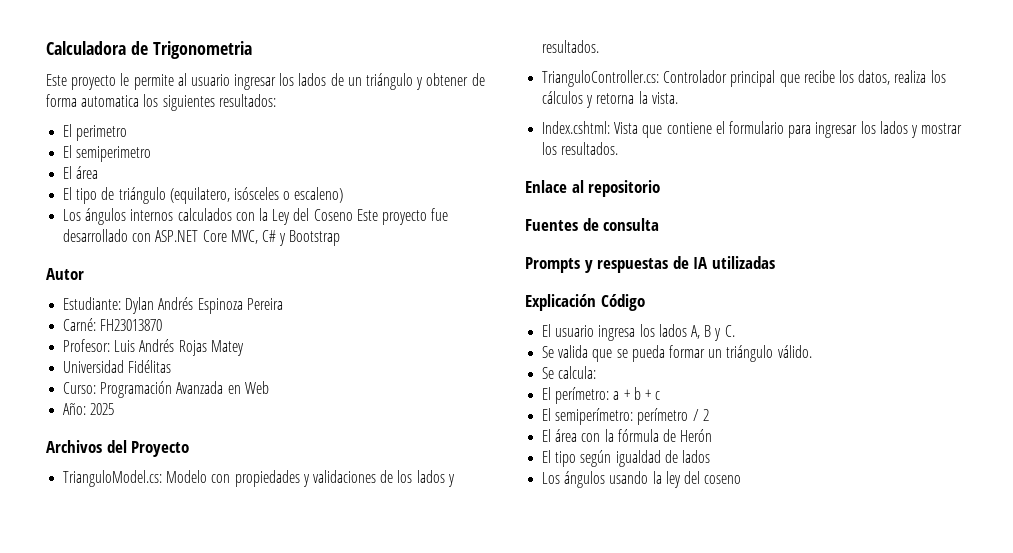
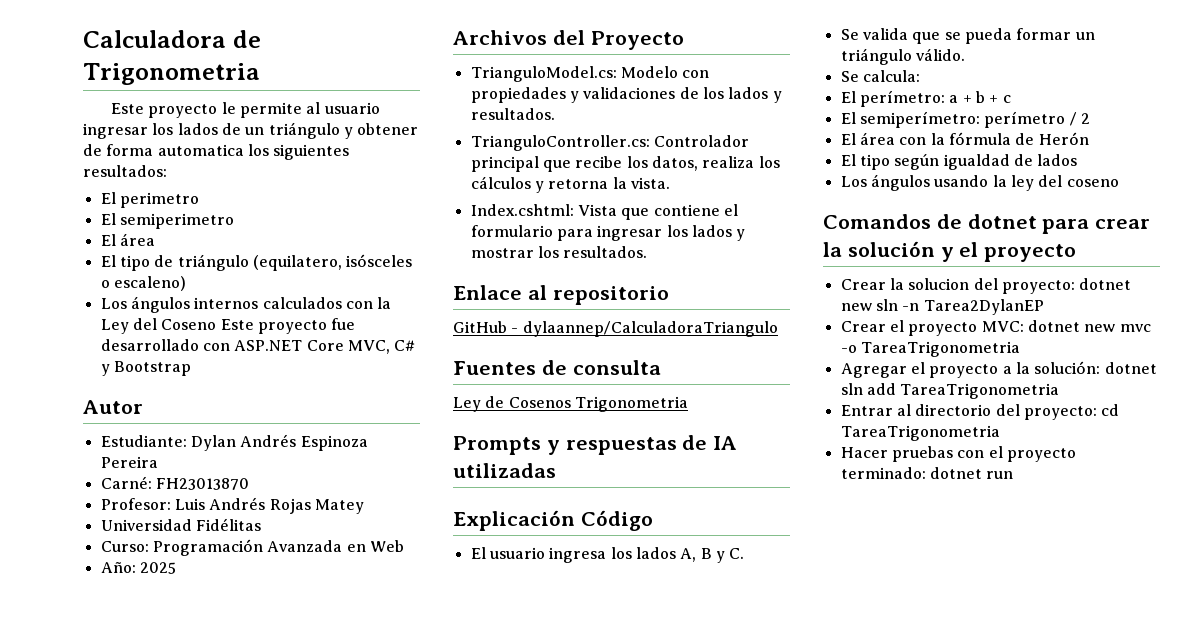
+ GitHub - dylaannep/CalculadoraTriangulo
+ Ley de Cosenos Trigonometria
+ Comandos de dotnet para crear la solución y el proyecto
+ Crear la solucion del proyecto: dotnet new sln -n Tarea2DylanEP
+ Crear el proyecto MVC: dotnet new mvc -o TareaTrigonometria
+ Agregar el proyecto a la solución: dotnet sln add TareaTrigonometria
+ Entrar al directorio del proyecto: cd TareaTrigonometria
+ Hacer pruebas con el proyecto terminado: dotnet run

